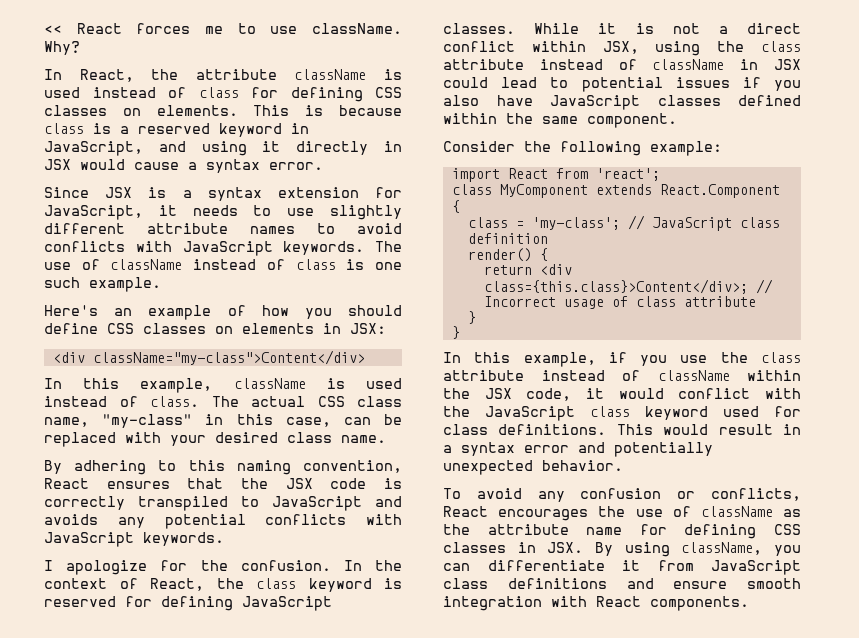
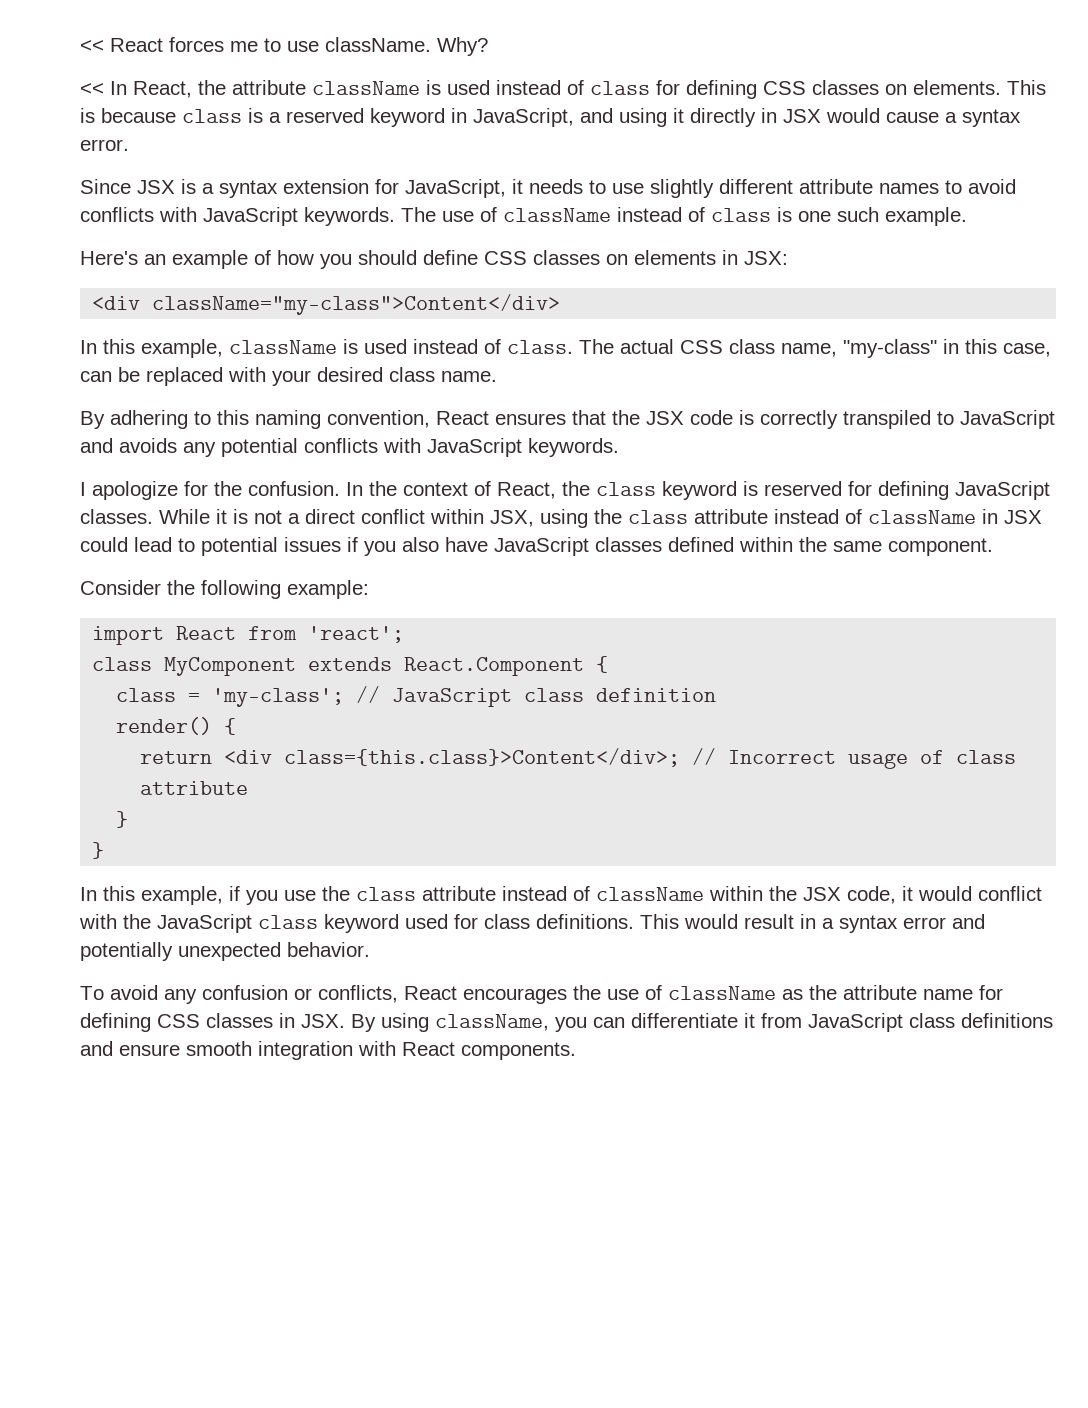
- In React, the attribute className is used instead of class for defining CSS classes on elements.
+ << In React, the attribute className is used instead of class for defining CSS classes on elements.

